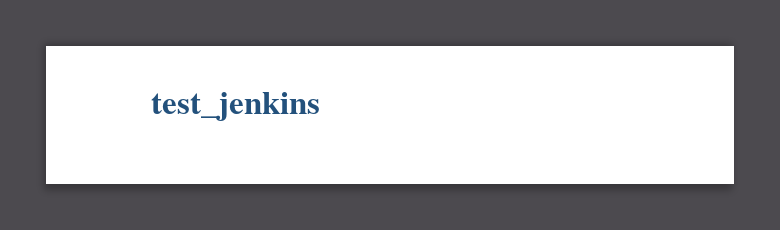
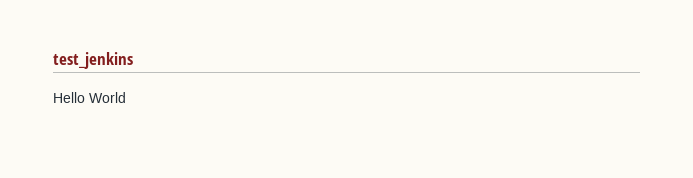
+ Hello World

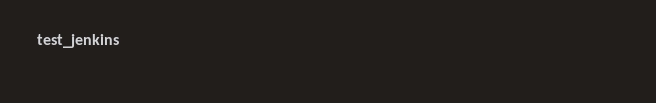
- Hello World

